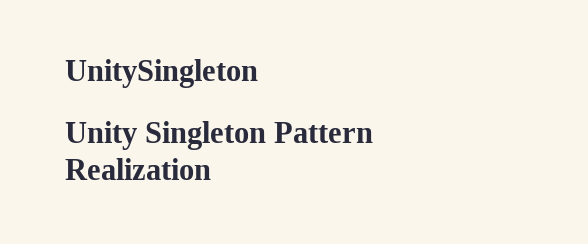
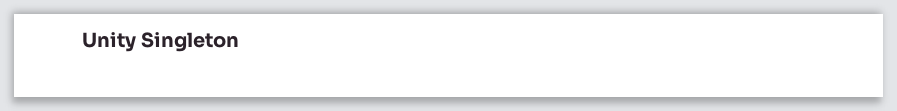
- UnitySingleton
- Unity Singleton Pattern Realization
+ Unity Singleton

